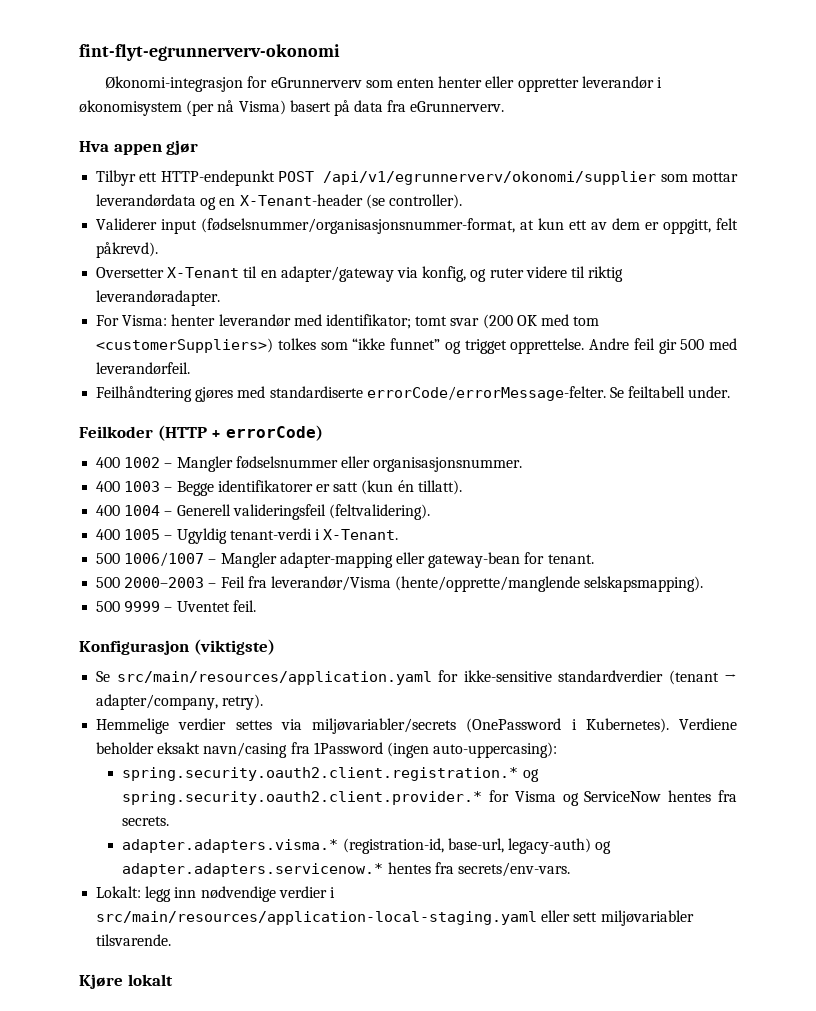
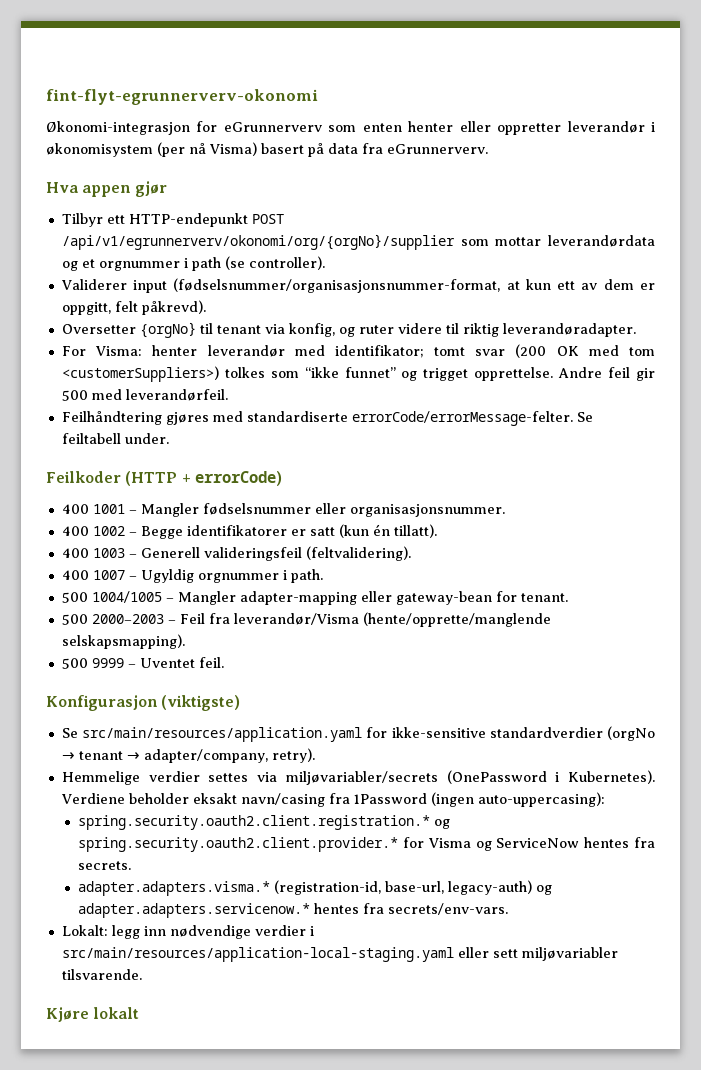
- Tilbyr ett HTTP-endepunkt POST /api/v1/egrunnerverv/okonomi/supplier som mottar leverandørdata og en X-Tenant-header (se controller).
+ Tilbyr ett HTTP-endepunkt POST /api/v1/egrunnerverv/okonomi/org/{orgNo}/supplier som mottar leverandørdata og et orgnummer i path (se controller).
- Oversetter X-Tenant til en adapter/gateway via konfig, og ruter videre til riktig leverandøradapter.
+ Oversetter {orgNo} til tenant via konfig, og ruter videre til riktig leverandøradapter.
- 400 1002 – Mangler fødselsnummer eller organisasjonsnummer.
+ 400 1001 – Mangler fødselsnummer eller organisasjonsnummer.
- 400 1003 – Begge identifikatorer er satt (kun én tillatt).
+ 400 1002 – Begge identifikatorer er satt (kun én tillatt).
- 400 1004 – Generell valideringsfeil (feltvalidering).
+ 400 1003 – Generell valideringsfeil (feltvalidering).
- 400 1005 – Ugyldig tenant-verdi i X-Tenant.
- 500 1006/1007 – Mangler adapter-mapping eller gateway-bean for tenant.
+ 400 1007 – Ugyldig orgnummer i path.
+ 500 1004/1005 – Mangler adapter-mapping eller gateway-bean for tenant.
- Se src/main/resources/application.yaml for ikke-sensitive standardverdier (tenant → adapter/company, retry).
+ Se src/main/resources/application.yaml for ikke-sensitive standardverdier (orgNo → tenant → adapter/company, retry).

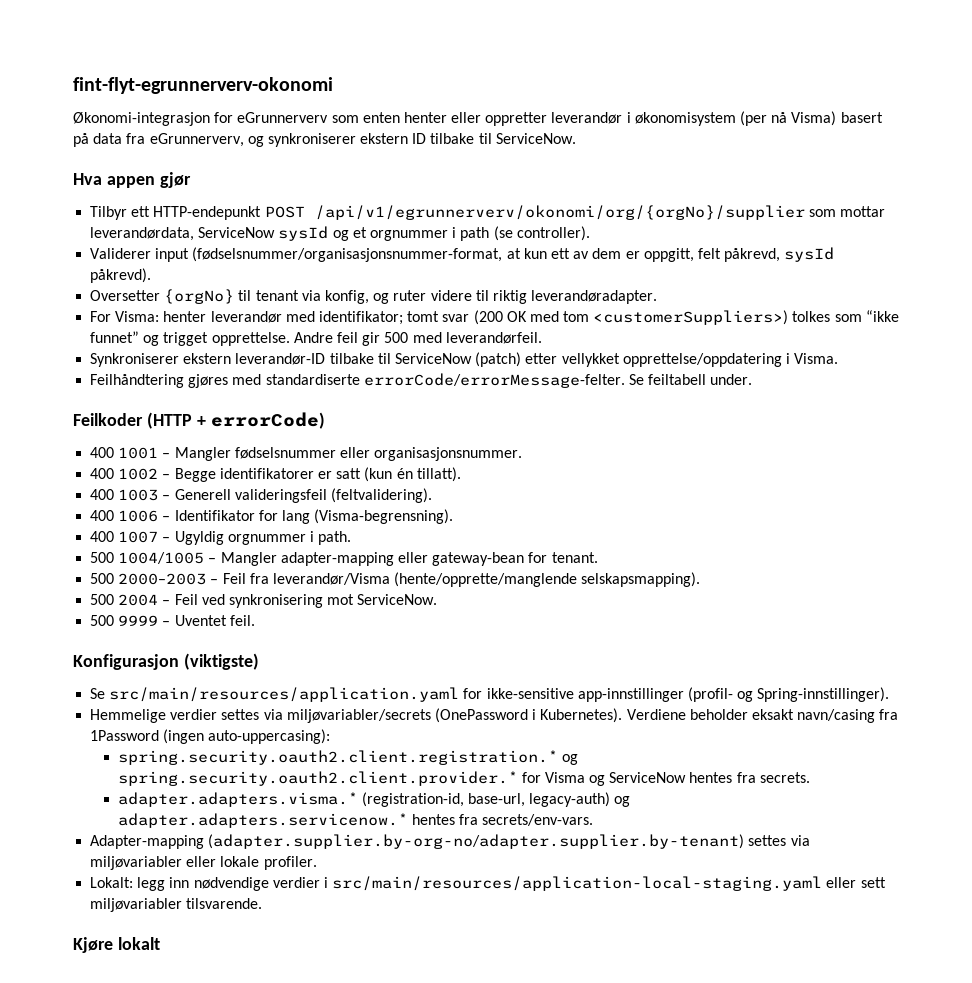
- Økonomi-integrasjon for eGrunnerverv som enten henter eller oppretter leverandør i økonomisystem (per nå Visma) basert på data fra eGrunnerverv.
+ Økonomi-integrasjon for eGrunnerverv som enten henter eller oppretter leverandør i økonomisystem (per nå Visma) basert på data fra eGrunnerverv, og synkroniserer ekstern ID tilbake til ServiceNow.
- Tilbyr ett HTTP-endepunkt POST /api/v1/egrunnerverv/okonomi/org/{orgNo}/supplier som mottar leverandørdata og et orgnummer i path (se controller).
+ Tilbyr ett HTTP-endepunkt POST /api/v1/egrunnerverv/okonomi/org/{orgNo}/supplier som mottar leverandørdata, ServiceNow sysId og et orgnummer i path (se controller).
- Validerer input (fødselsnummer/organisasjonsnummer-format, at kun ett av dem er oppgitt, felt påkrevd).
+ Validerer input (fødselsnummer/organisasjonsnummer-format, at kun ett av dem er oppgitt, felt påkrevd, sysId påkrevd).
+ Synkroniserer ekstern leverandør-ID tilbake til ServiceNow (patch) etter vellykket opprettelse/oppdatering i Visma.
+ 400 1006 – Identifikator for lang (Visma-begrensning).
+ 500 2004 – Feil ved synkronisering mot ServiceNow.
- Se src/main/resources/application.yaml for ikke-sensitive standardverdier (orgNo → tenant → adapter/company, retry).
+ Se src/main/resources/application.yaml for ikke-sensitive app-innstillinger (profil- og Spring-innstillinger).
+ Adapter-mapping (adapter.supplier.by-org-no/adapter.supplier.by-tenant) settes via miljøvariabler eller lokale profiler.

